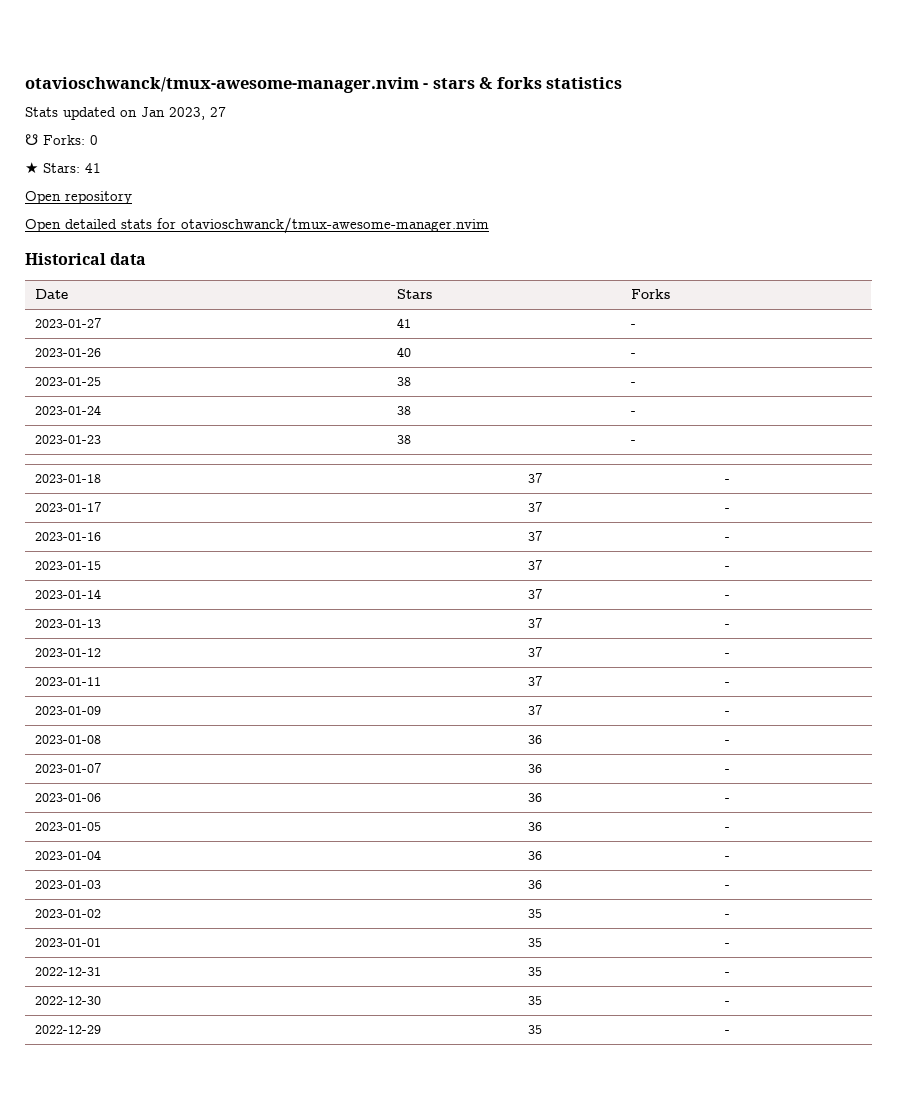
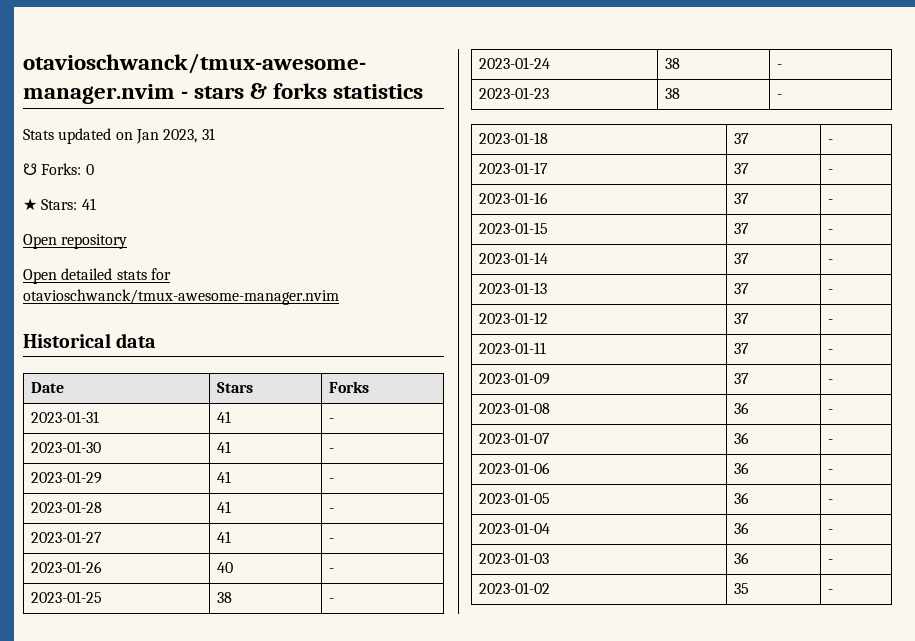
- Stats updated on Jan 2023, 27
+ Stats updated on Jan 2023, 31
+ 2023-01-31 | 41 | -
+ 2023-01-30 | 41 | -
+ 2023-01-29 | 41 | -
+ 2023-01-28 | 41 | -
- 2023-01-01 | 35 | -
- 2022-12-31 | 35 | -
- 2022-12-30 | 35 | -
- 2022-12-29 | 35 | -

